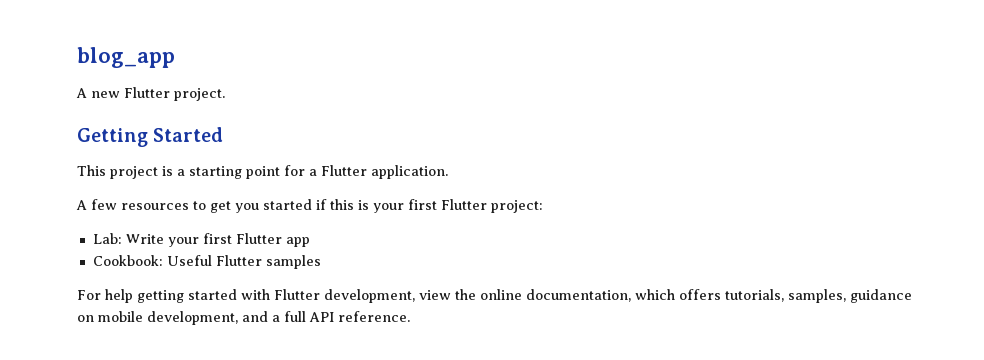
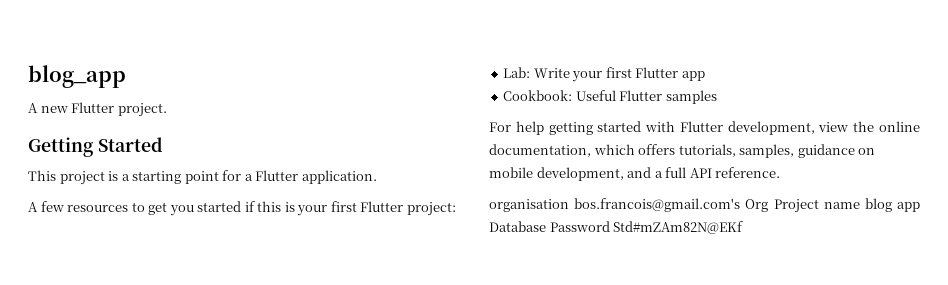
+ organisation bos.francois@gmail.com's Org Project name blog app Database Password Std#mZAm82N@EKf

